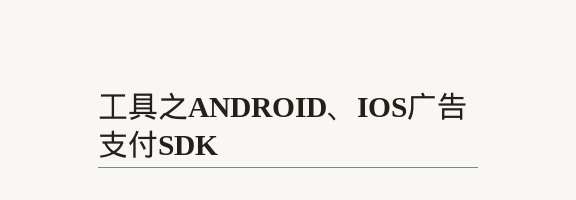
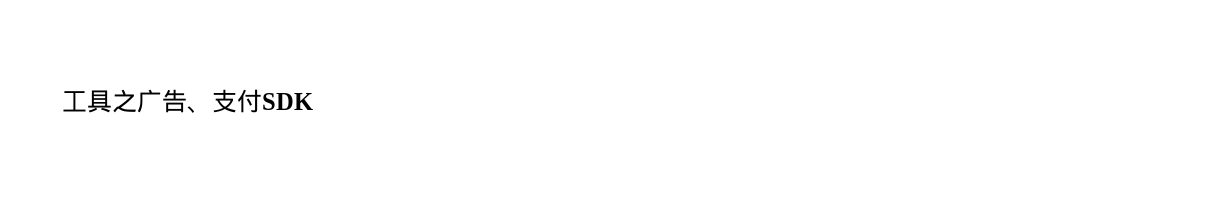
- 工具之ANDROID、IOS广告支付SDK
+ 工具之广告、支付SDK

